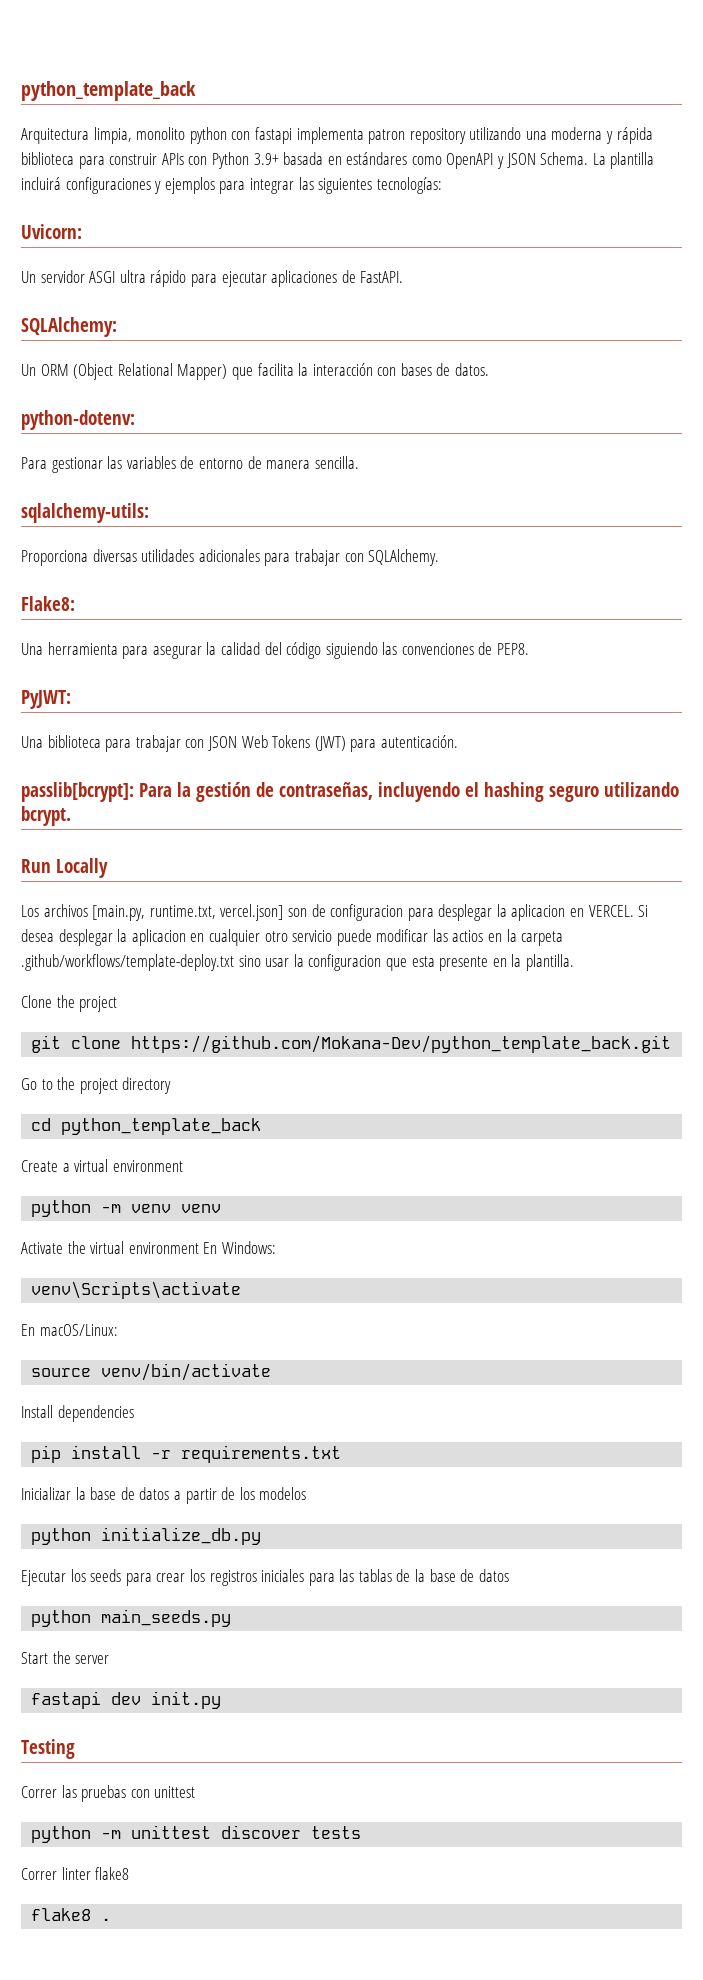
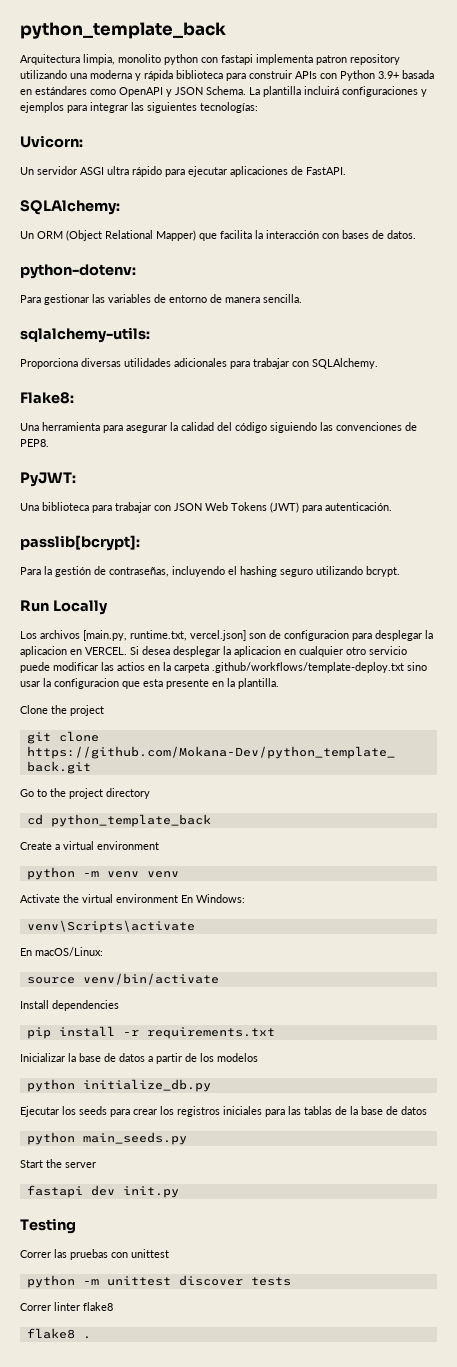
- passlib[bcrypt]: Para la gestión de contraseñas, incluyendo el hashing seguro utilizando bcrypt.
+ passlib[bcrypt]:
+ Para la gestión de contraseñas, incluyendo el hashing seguro utilizando bcrypt.

